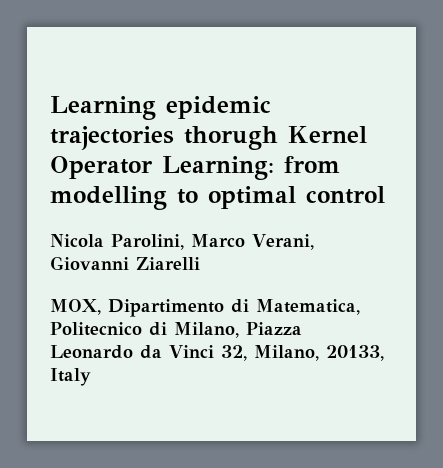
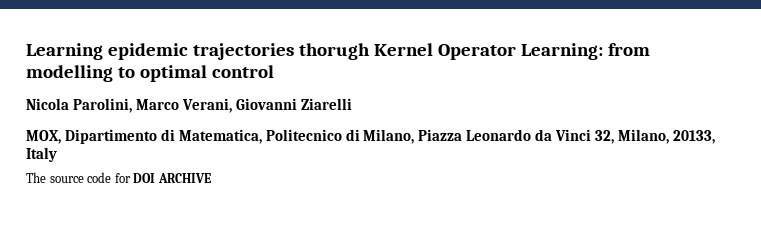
+ The source code for DOI ARCHIVE

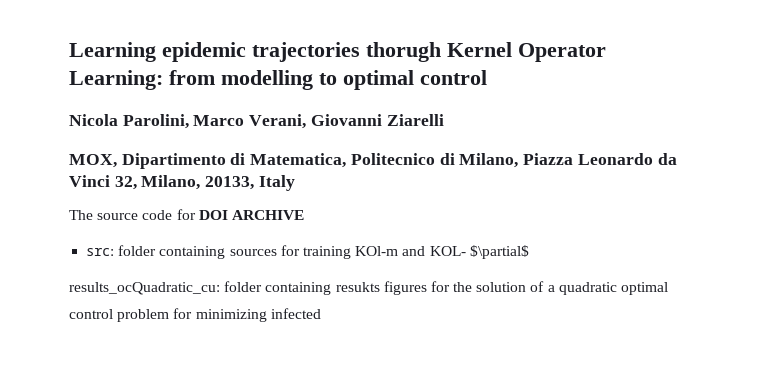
+ src: folder containing sources for training KOl-m and KOL- $\partial$
+ results_ocQuadratic_cu: folder containing resukts figures for the solution of a quadratic optimal control problem for minimizing infected

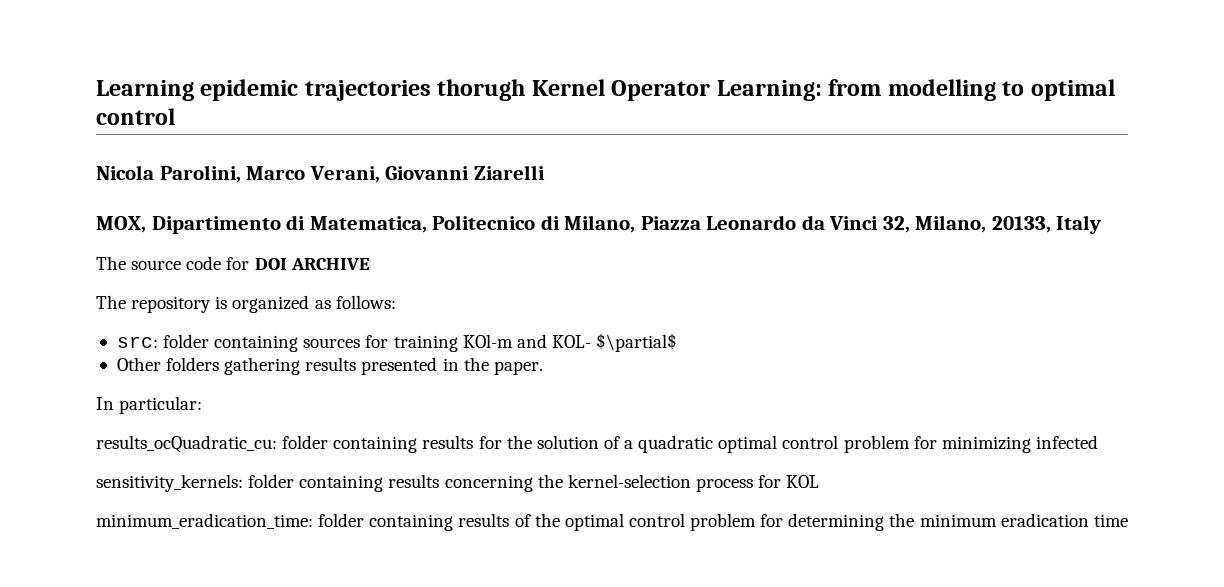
+ The repository is organized as follows:
+ Other folders gathering results presented in the paper.
+ In particular:
- results_ocQuadratic_cu: folder containing resukts figures for the solution of a quadratic optimal control problem for minimizing infected
+ results_ocQuadratic_cu: folder containing results for the solution of a quadratic optimal control problem for minimizing infected
+ sensitivity_kernels: folder containing results concerning the kernel-selection process for KOL
+ minimum_eradication_time: folder containing results of the optimal control problem for determining the minimum eradication time

